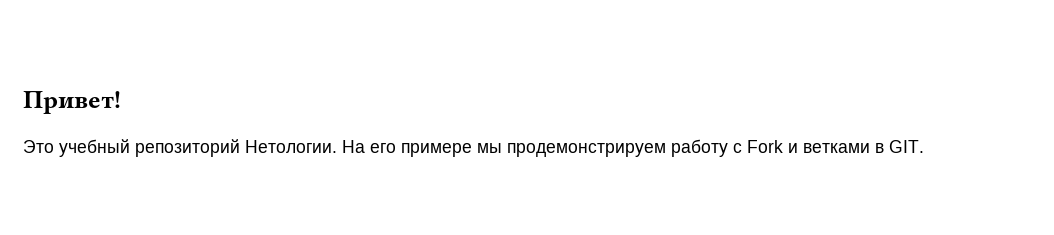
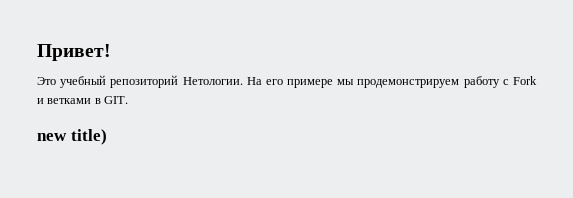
+ new title)

